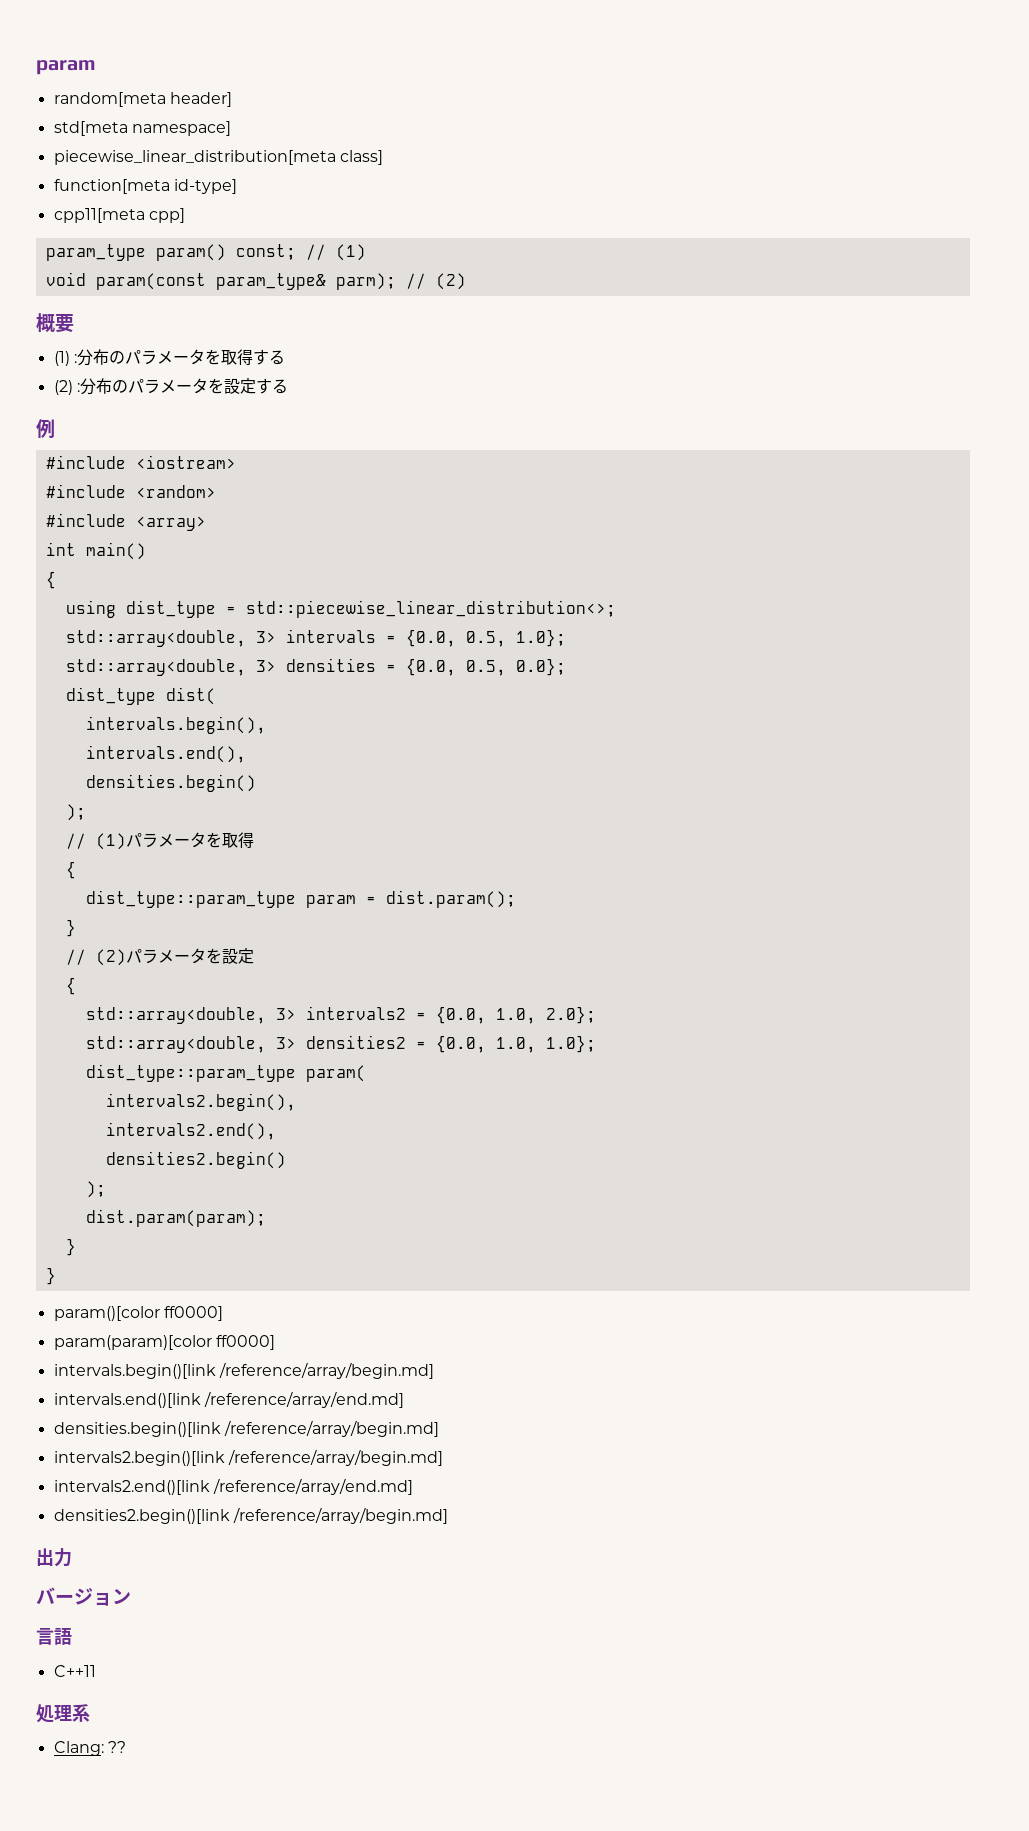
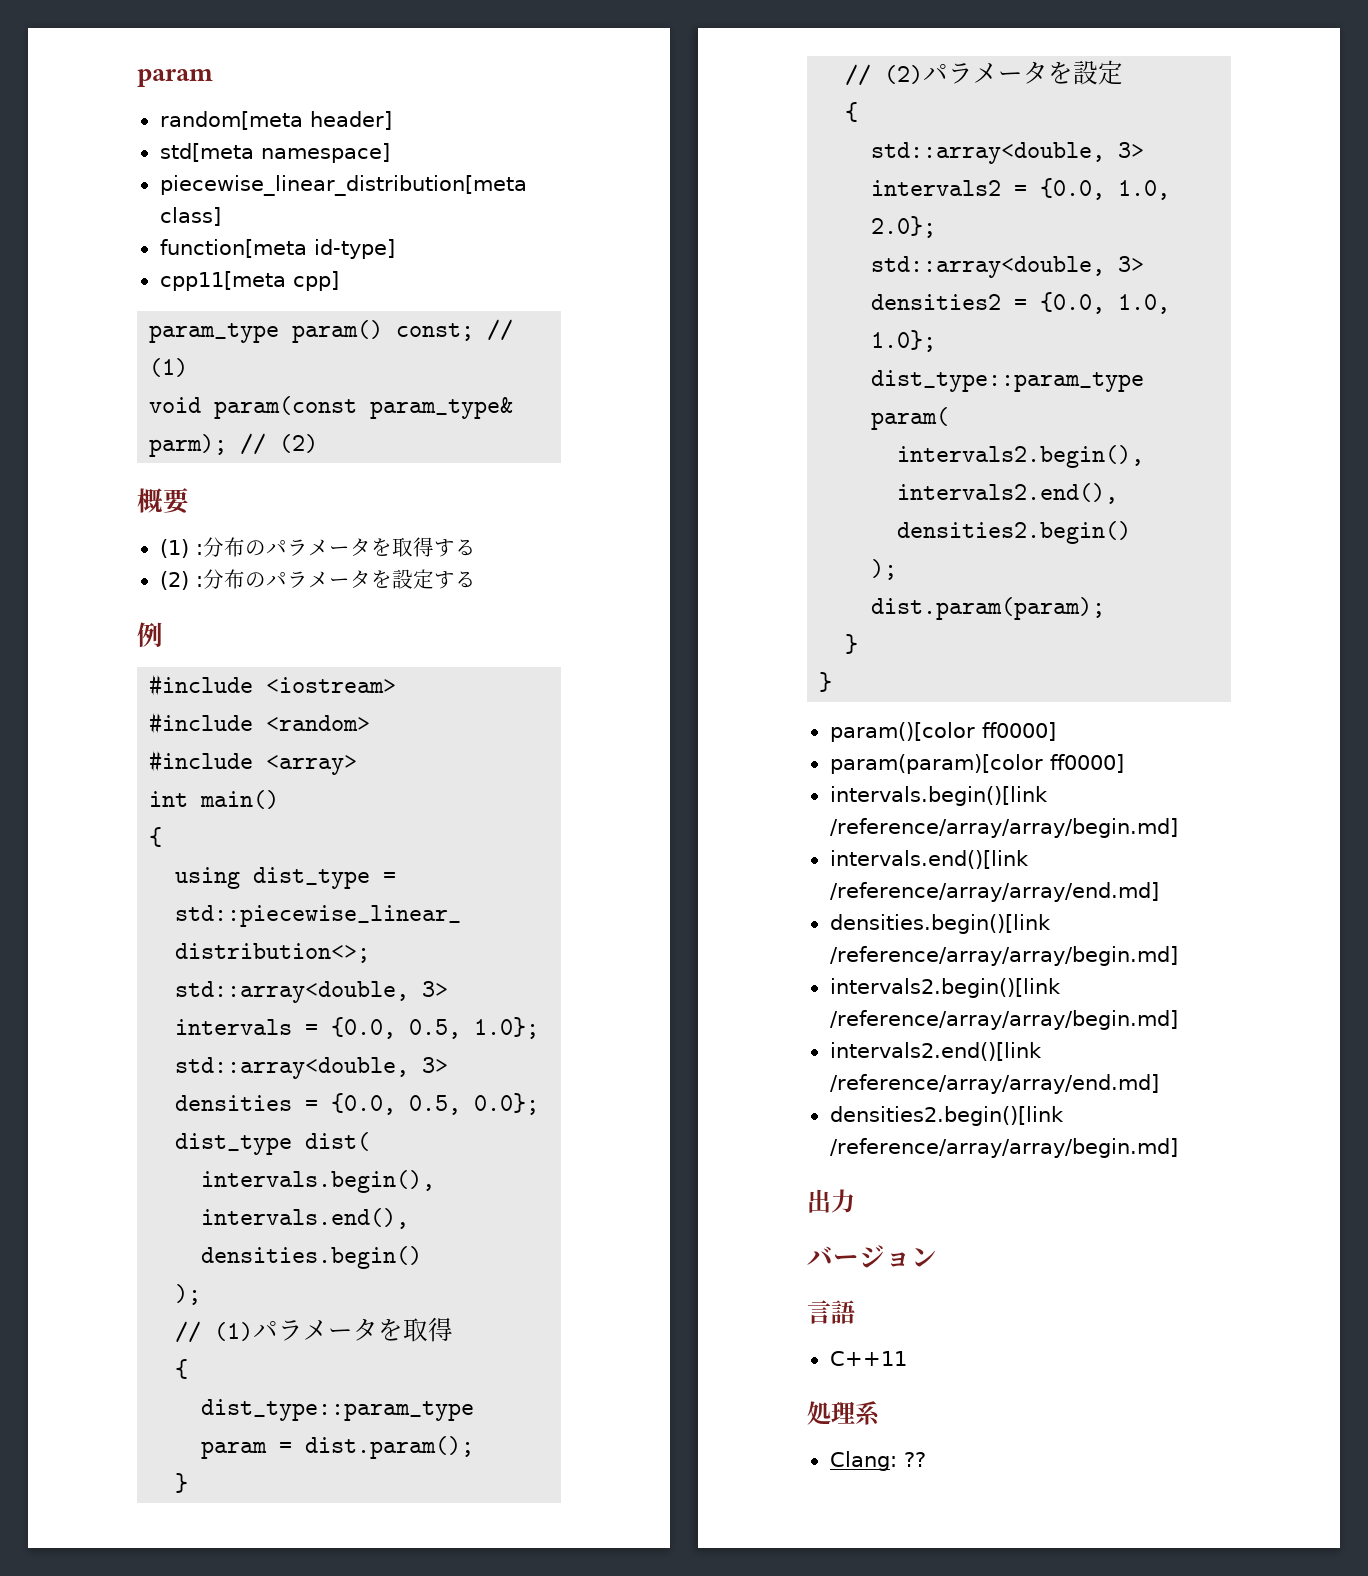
- intervals.begin()[link /reference/array/begin.md]
+ intervals.begin()[link /reference/array/array/begin.md]
- intervals.end()[link /reference/array/end.md]
+ intervals.end()[link /reference/array/array/end.md]
- densities.begin()[link /reference/array/begin.md]
+ densities.begin()[link /reference/array/array/begin.md]
- intervals2.begin()[link /reference/array/begin.md]
+ intervals2.begin()[link /reference/array/array/begin.md]
- intervals2.end()[link /reference/array/end.md]
+ intervals2.end()[link /reference/array/array/end.md]
- densities2.begin()[link /reference/array/begin.md]
+ densities2.begin()[link /reference/array/array/begin.md]

